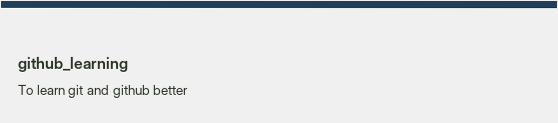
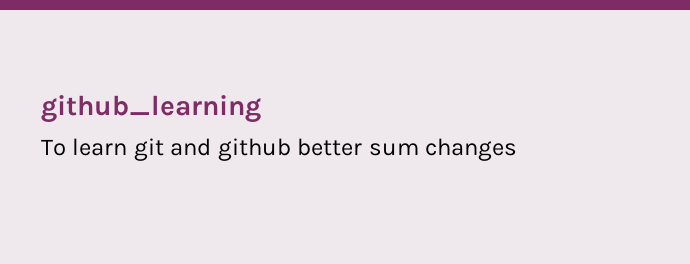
- To learn git and github better
+ To learn git and github better sum changes

